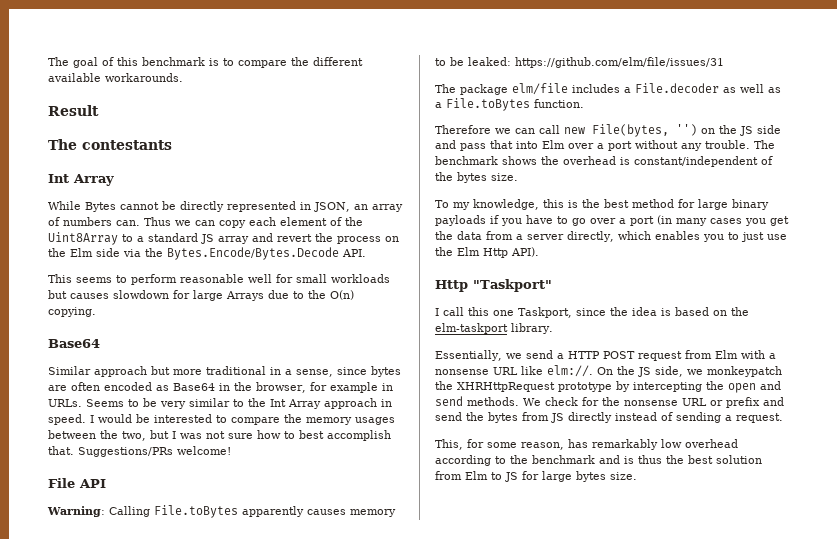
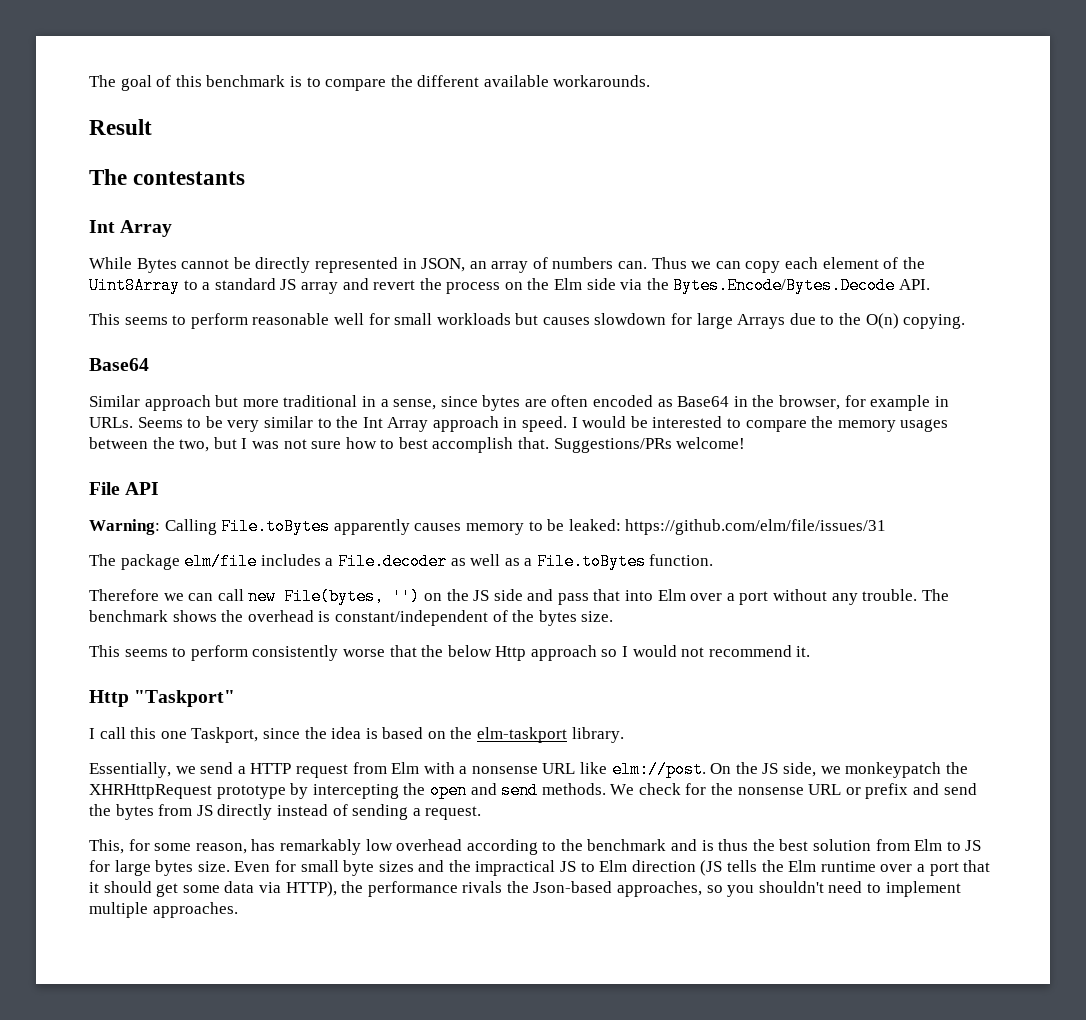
- To my knowledge, this is the best method for large binary payloads if you have to go over a port (in many cases you get the data from a server directly, which enables you to just use the Elm Http API).
+ This seems to perform consistently worse that the below Http approach so I would not recommend it.
- Essentially, we send a HTTP POST request from Elm with a nonsense URL like elm://.
+ Essentially, we send a HTTP request from Elm with a nonsense URL like elm://post.
+ Even for small byte sizes and the impractical JS to Elm direction (JS tells the Elm runtime over a port that it should get some data via HTTP), the performance rivals the Json-based approaches, so you shouldn't need to implement multiple approaches.

